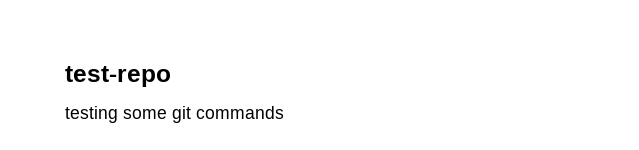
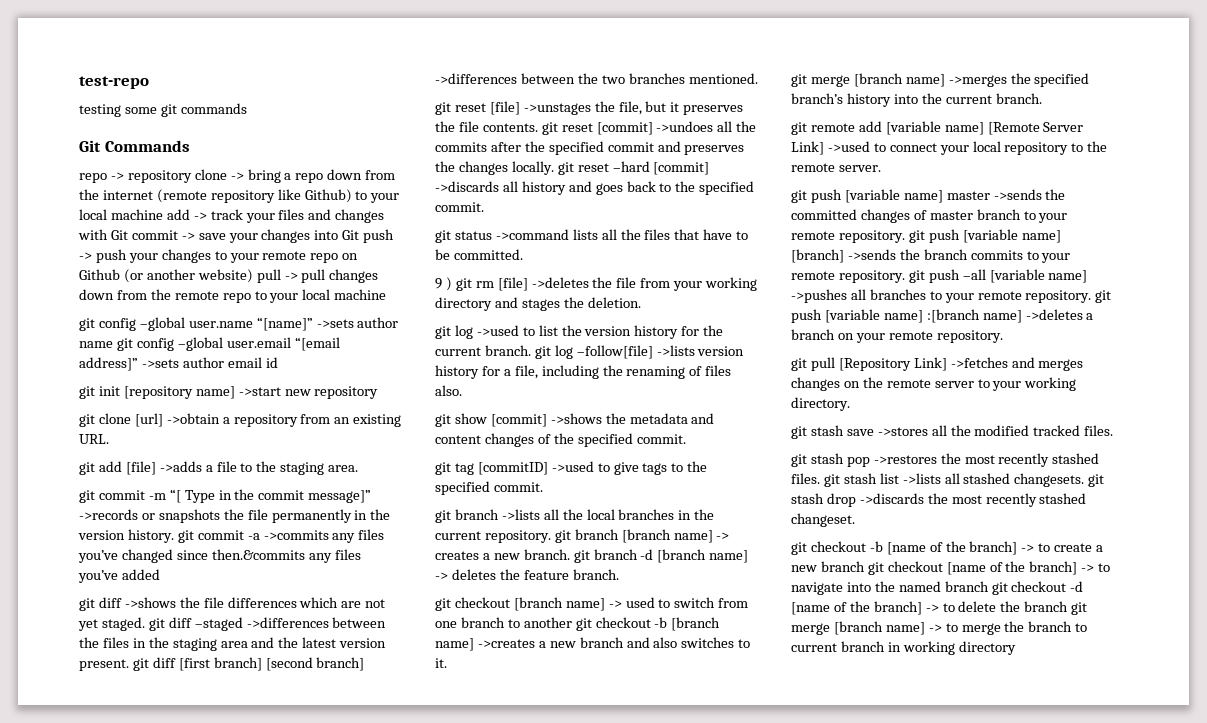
+ Git Commands
+ repo -> repository clone -> bring a repo down from the internet (remote repository like Github) to your local machine add -> track your files and changes with Git commit -> save your changes into Git push -> push your changes to your remote repo on Github (or another website) pull -> pull changes down from the remote repo to your local machine
+ git config –global user.name “[name]” ->sets author name git config –global user.email “[email address]” ->sets author email id
+ git init [repository name] ->start new repository
+ git clone [url] ->obtain a repository from an existing URL.
+ git add [file] ->adds a file to the staging area.
+ git commit -m “[ Type in the commit message]” ->records or snapshots the file permanently in the version history. git commit -a ->commits any files you’ve changed since then.&commits any files you’ve added
+ git diff ->shows the file differences which are not yet staged. git diff –staged ->differences between the files in the staging area and the latest version present. git diff [first branch] [second branch] ->differences between the two branches mentioned.
+ git reset [file] ->unstages the file, but it preserves the file contents. git reset [commit] ->undoes all the commits after the specified commit and preserves the changes locally. git reset –hard [commit] ->discards all history and goes back to the specified commit.
+ git status ->command lists all the files that have to be committed.
+ 9 ) git rm [file] ->deletes the file from your working directory and stages the deletion.
+ git log ->used to list the version history for the current branch. git log –follow[file] ->lists version history for a file, including the renaming of files also.
+ git show [commit] ->shows the metadata and content changes of the specified commit.
+ git tag [commitID] ->used to give tags to the specified commit.
+ git branch ->lists all the local branches in the current repository. git branch [branch name] -> creates a new branch. git branch -d [branch name] -> deletes the feature branch.
+ git checkout [branch name] -> used to switch from one branch to another git checkout -b [branch name] ->creates a new branch and also switches to it.
+ git merge [branch name] ->merges the specified branch’s history into the current branch.
+ git remote add [variable name] [Remote Server Link] ->used to connect your local repository to the remote server.
+ git push [variable name] master ->sends the committed changes of master branch to your remote repository. git push [variable name] [branch] ->sends the branch commits to your remote repository. git push –all [variable name] ->pushes all branches to your remote repository. git push [variable name] :[branch name] ->deletes a branch on your remote repository.
+ git pull [Repository Link] ->fetches and merges changes on the remote server to your working directory.
+ git stash save ->stores all the modified tracked files.
+ git stash pop ->restores the most recently stashed files. git stash list ->lists all stashed changesets. git stash drop ->discards the most recently stashed changeset.
+ git checkout -b [name of the branch] -> to create a new branch git checkout [name of the branch] -> to navigate into the named branch git checkout -d [name of the branch] -> to delete the branch git merge [branch name] -> to merge the branch to current branch in working directory

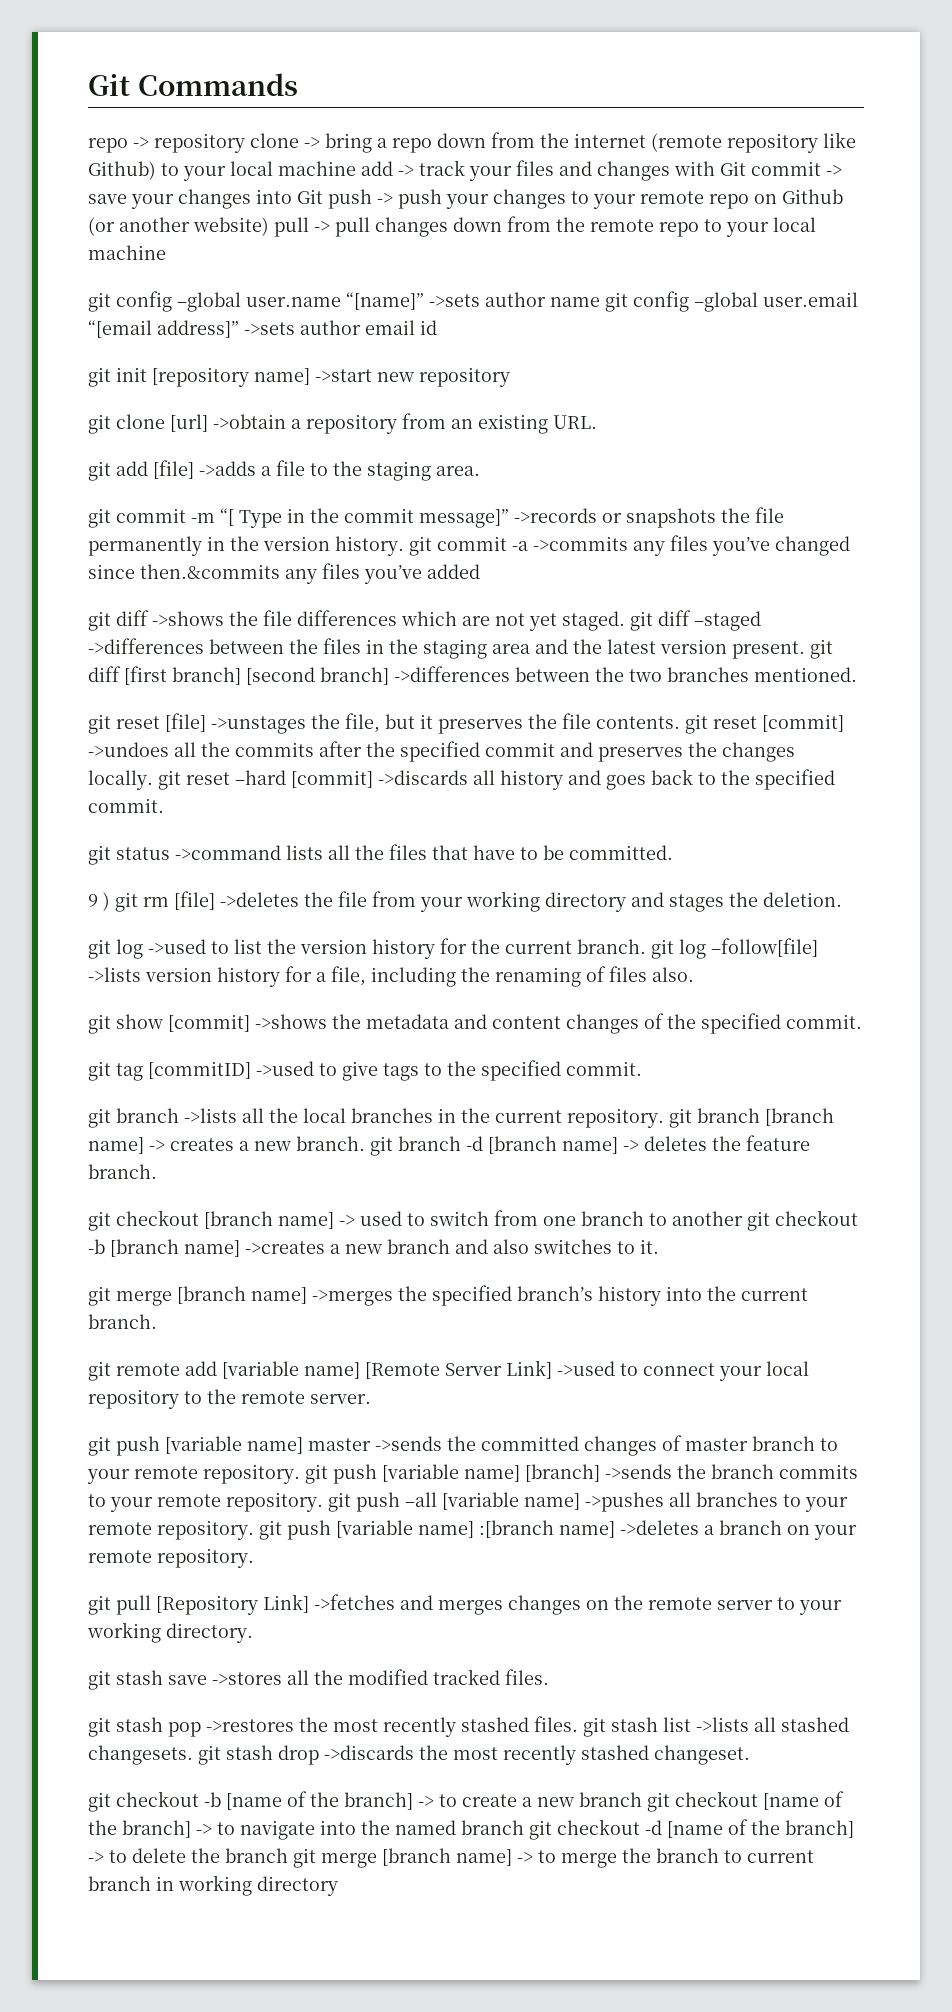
- test-repo
- testing some git commands

